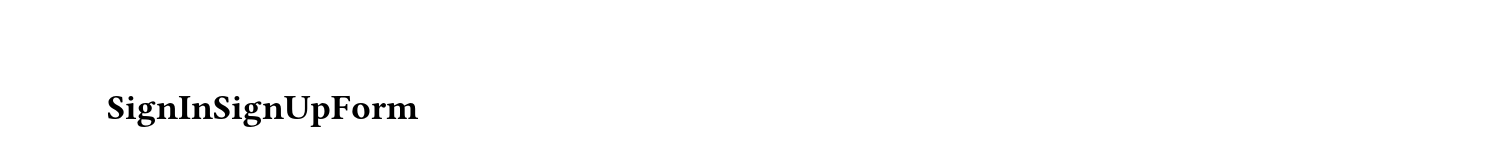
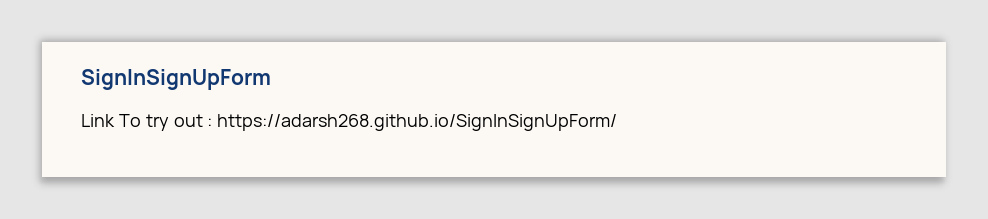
+ Link To try out : https://adarsh268.github.io/SignInSignUpForm/

